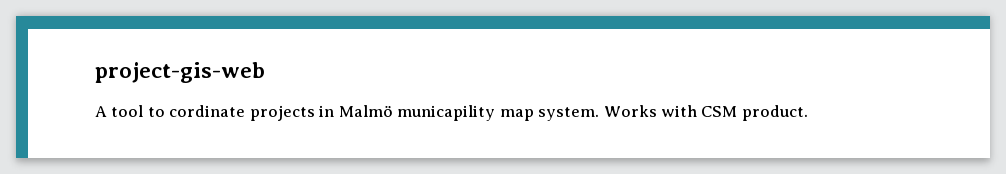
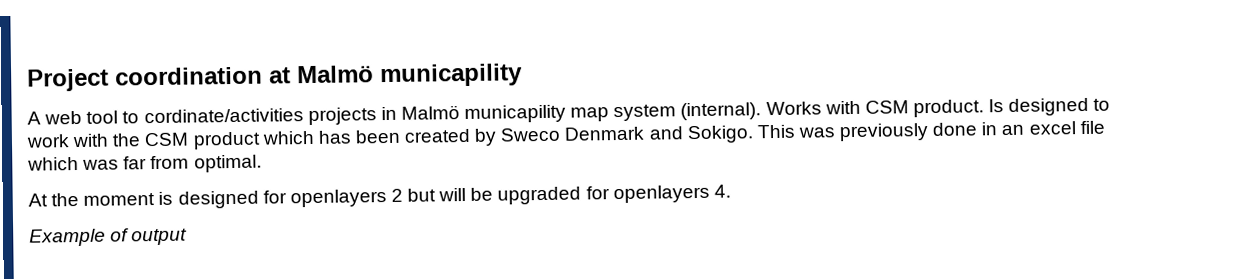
- project-gis-web
+ Project coordination at Malmö municapility
- A tool to cordinate projects in Malmö municapility map system.
+ A web tool to cordinate/activities projects in Malmö municapility map system (internal).
+ Is designed to work with the CSM product which has been created by Sweco Denmark and Sokigo. This was previously done in an excel file which was far from optimal.
+ At the moment is designed for openlayers 2 but will be upgraded for openlayers 4.
+ Example of output

